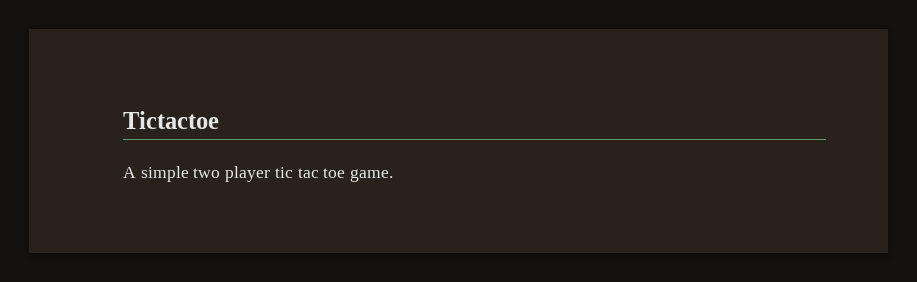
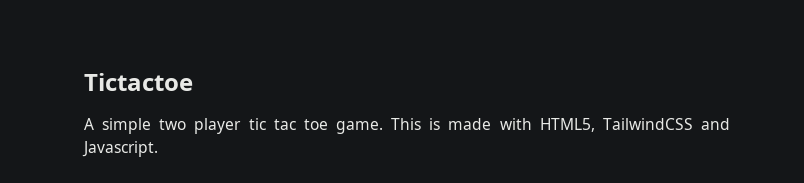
+ This is made with HTML5, TailwindCSS and Javascript.

